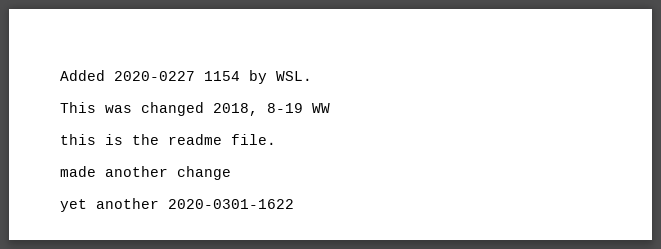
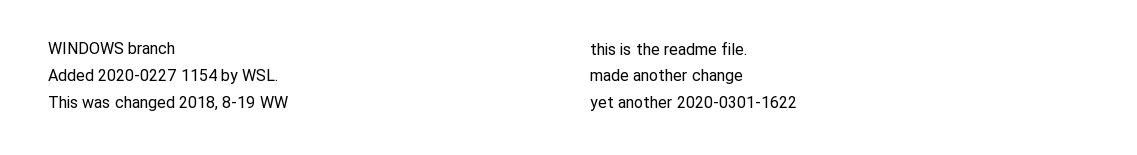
+ WINDOWS branch

